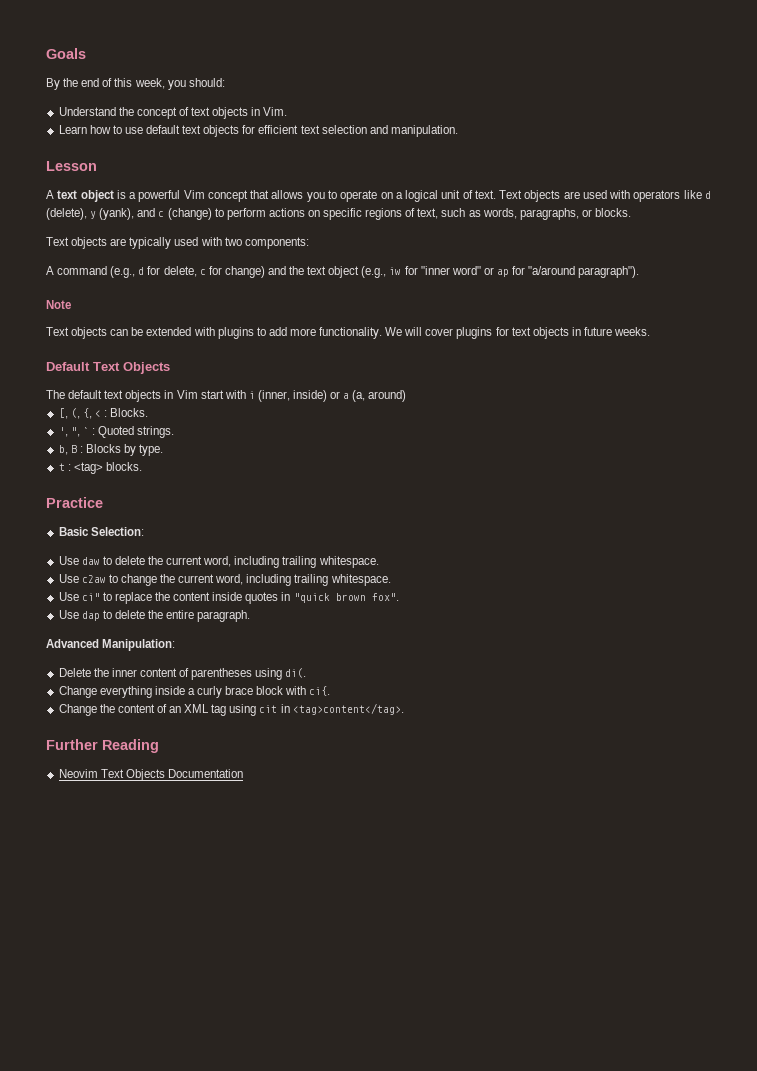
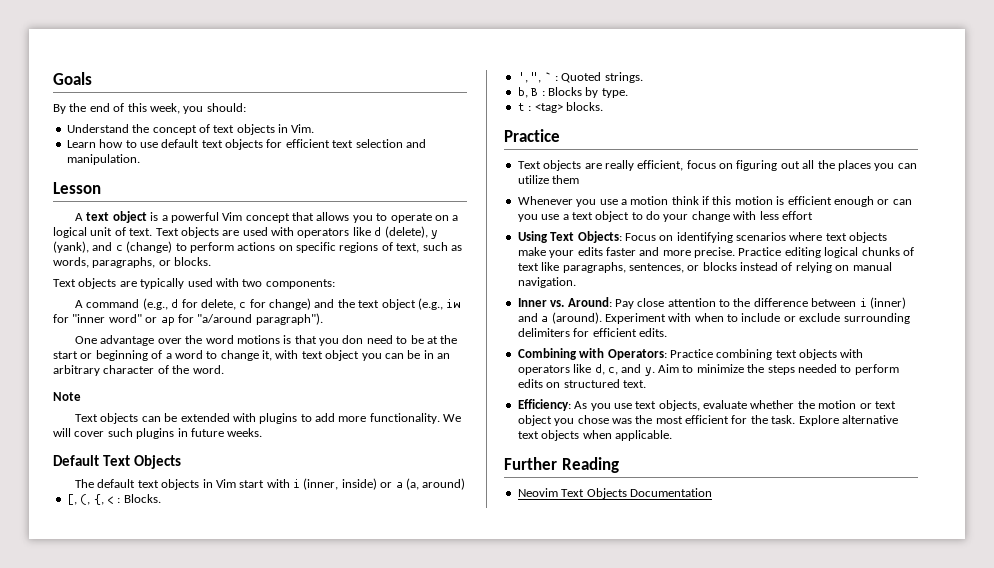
+ One advantage over the word motions is that you don need to be at the start or beginning of a word to change it, with text object you can be in an arbitrary character of the word.
- We will cover plugins for text objects in future weeks.
+ We will cover such plugins in future weeks.
- Basic Selection:
- Use daw to delete the current word, including trailing whitespace.
- Use c2aw to change the current word, including trailing whitespace.
- Use ci" to replace the content inside quotes in "quick brown fox".
- Use dap to delete the entire paragraph.
- Advanced Manipulation:
- Delete the inner content of parentheses using di(.
- Change everything inside a curly brace block with ci{.
- Change the content of an XML tag using cit in <tag>content</tag>.
+ Text objects are really efficient, focus on figuring out all the places you can utilize them
+ Whenever you use a motion think if this motion is efficient enough or can you use a text object to do your change with less effort
+ Using Text Objects: Focus on identifying scenarios where text objects make your edits faster and more precise. Practice editing logical chunks of text like paragraphs, sentences, or blocks instead of relying on manual navigation.
+ Inner vs. Around: Pay close attention to the difference between i (inner) and a (around). Experiment with when to include or exclude surrounding delimiters for efficient edits.
+ Combining with Operators: Practice combining text objects with operators like d, c, and y. Aim to minimize the steps needed to perform edits on structured text.
+ Efficiency: As you use text objects, evaluate whether the motion or text object you chose was the most efficient for the task. Explore alternative text objects when applicable.

